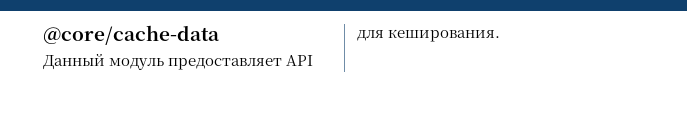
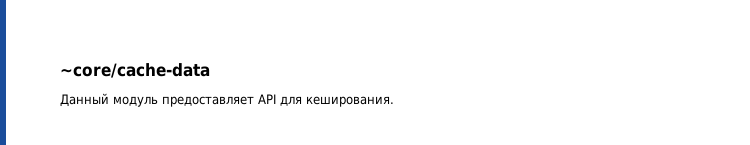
- @core/cache-data
+ ~core/cache-data

